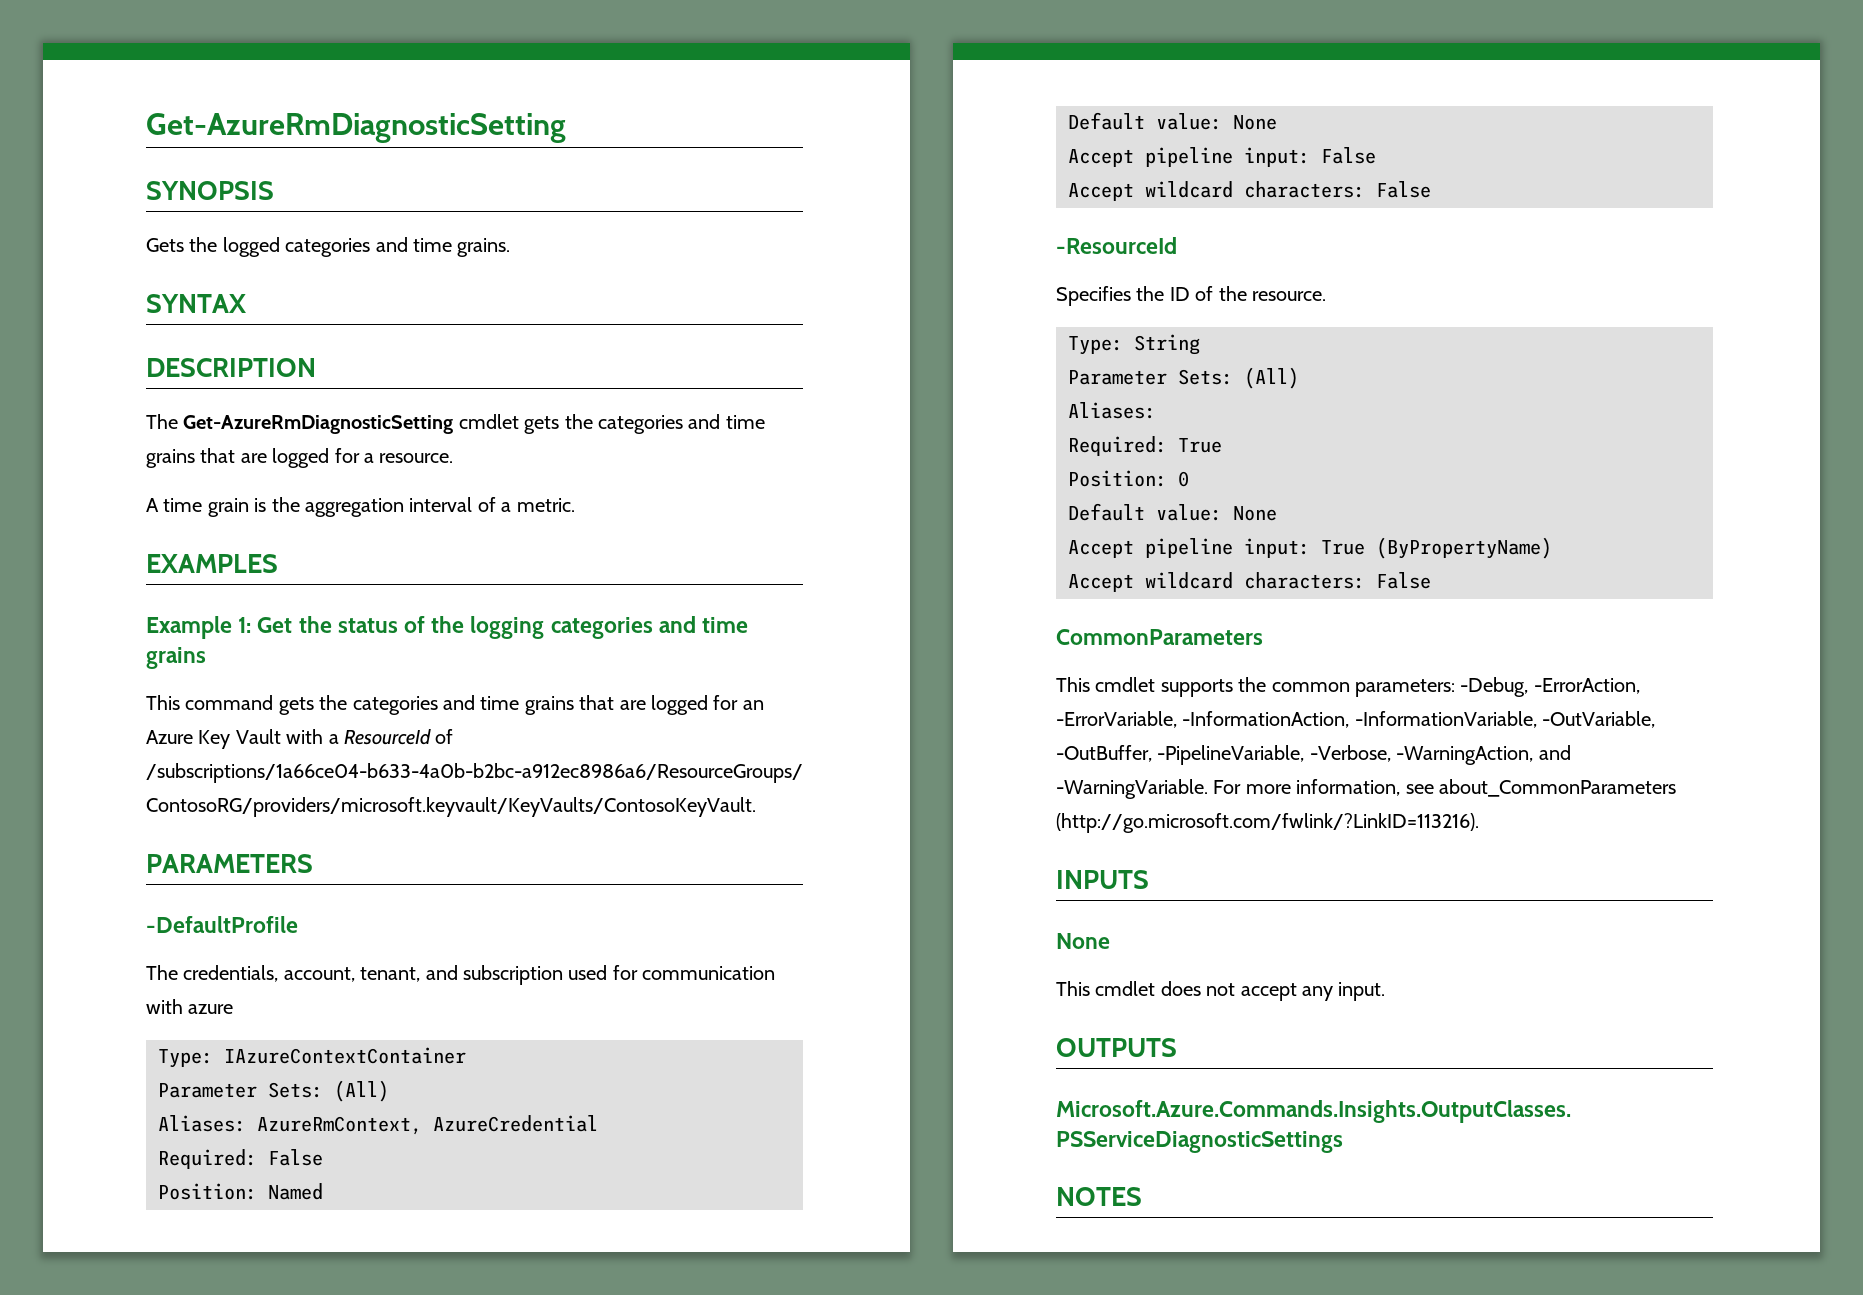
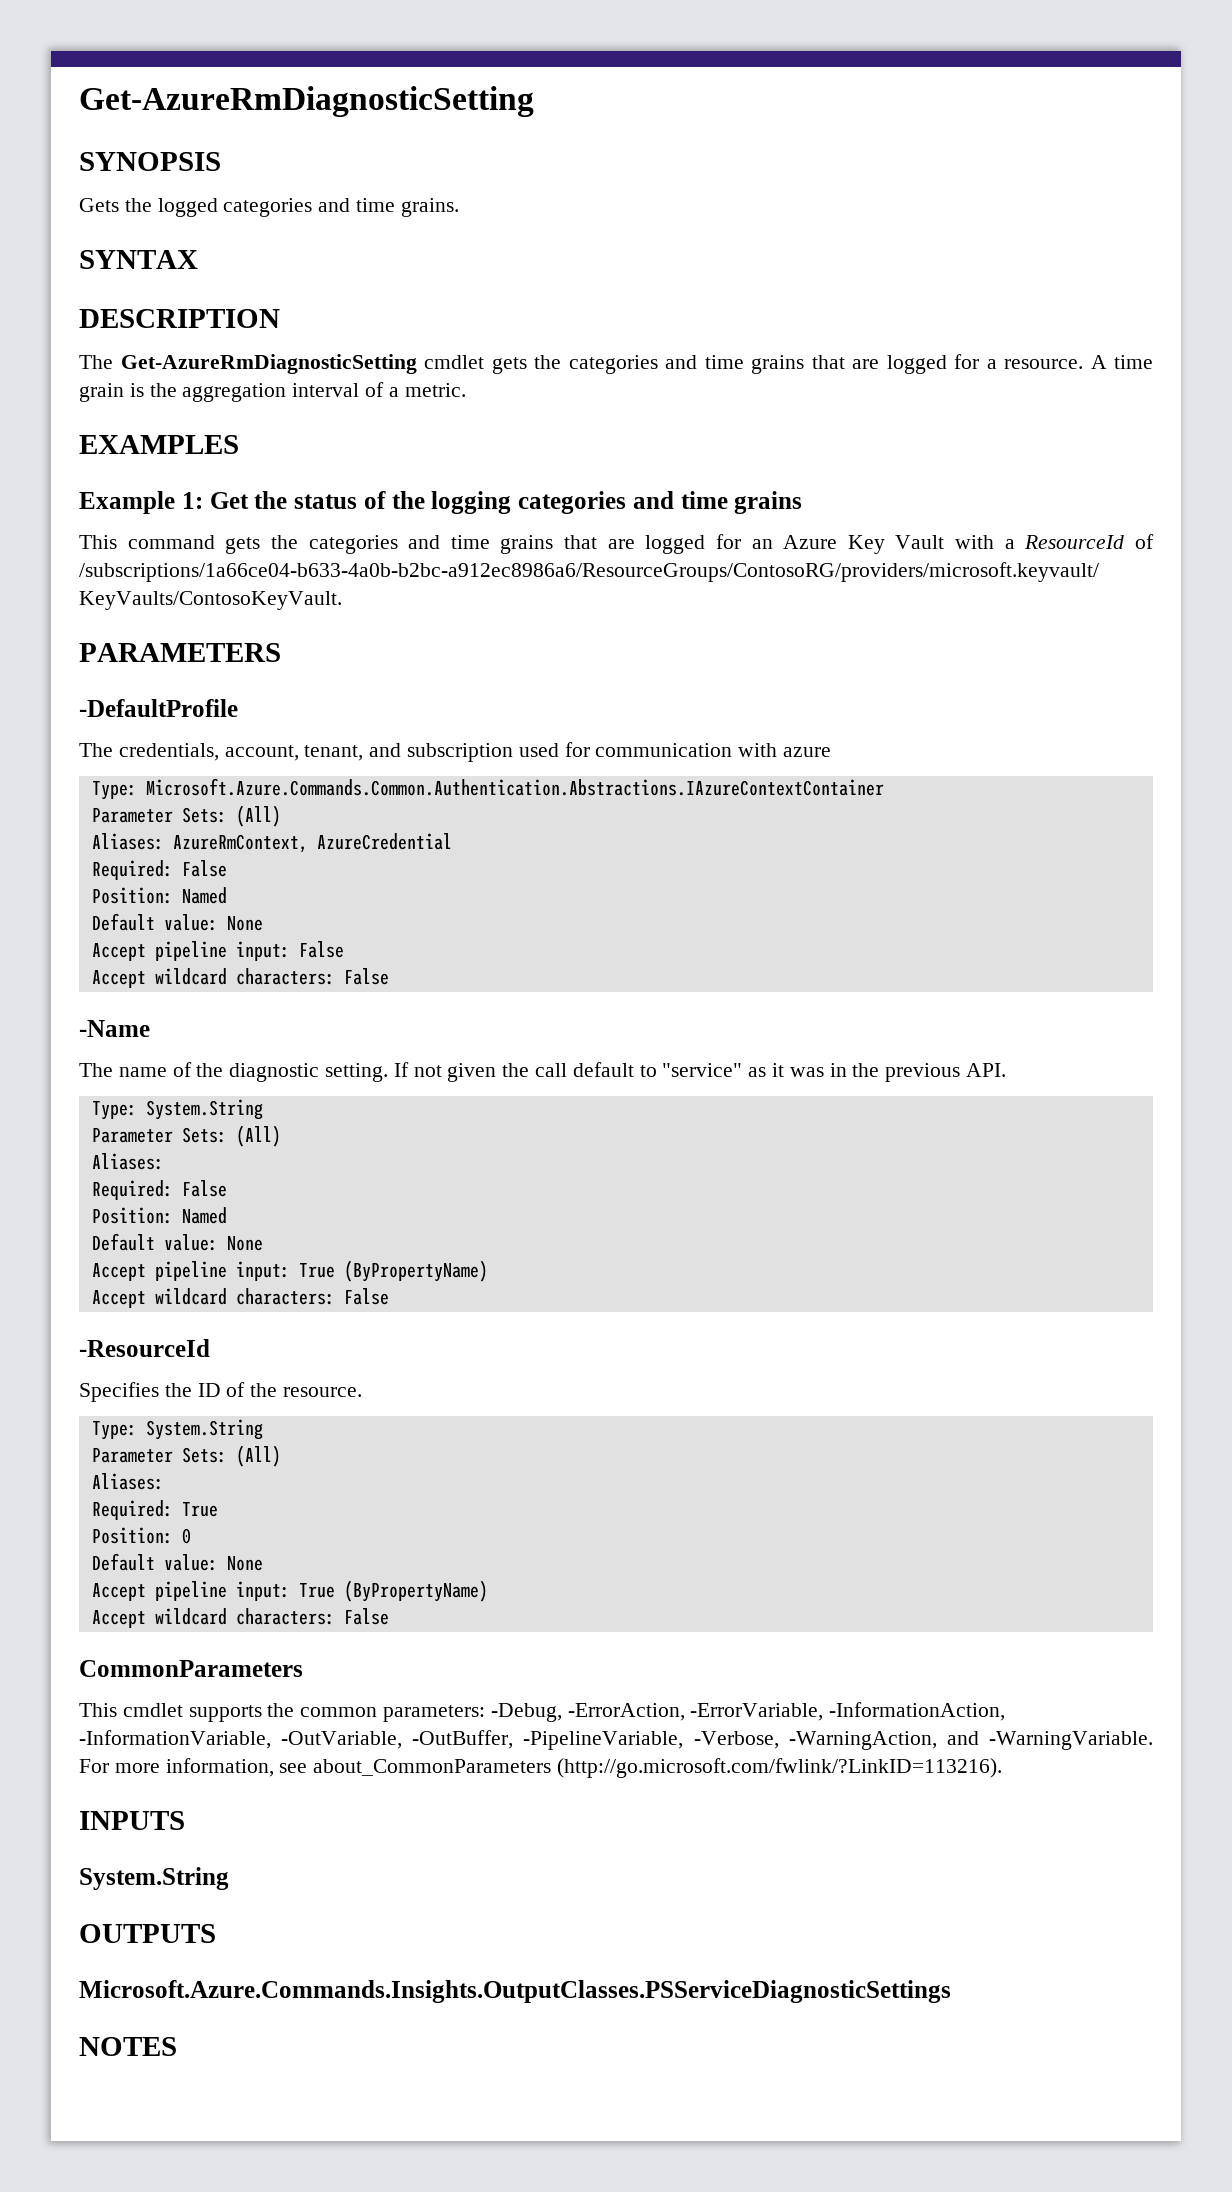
- The Get-AzureRmDiagnosticSetting cmdlet gets the categories and time grains that are logged for a resource.
- A time grain is the aggregation interval of a metric.
+ The Get-AzureRmDiagnosticSetting cmdlet gets the categories and time grains that are logged for a resource. A time grain is the aggregation interval of a metric.
- Type: IAzureContextContainer
+ Type: Microsoft.Azure.Commands.Common.Authentication.Abstractions.IAzureContextContainer
+ -Name
+ The name of the diagnostic setting. If not given the call default to "service" as it was in the previous API.
+ Type: System.String
+ Parameter Sets: (All)
+ Aliases:
+ Required: False
+ Position: Named
+ Default value: None
+ Accept pipeline input: True (ByPropertyName)
+ Accept wildcard characters: False
  Specifies the ID of the resource.
- Type: String
+ Type: System.String
  INPUTS
- None
- This cmdlet does not accept any input.
+ System.String

